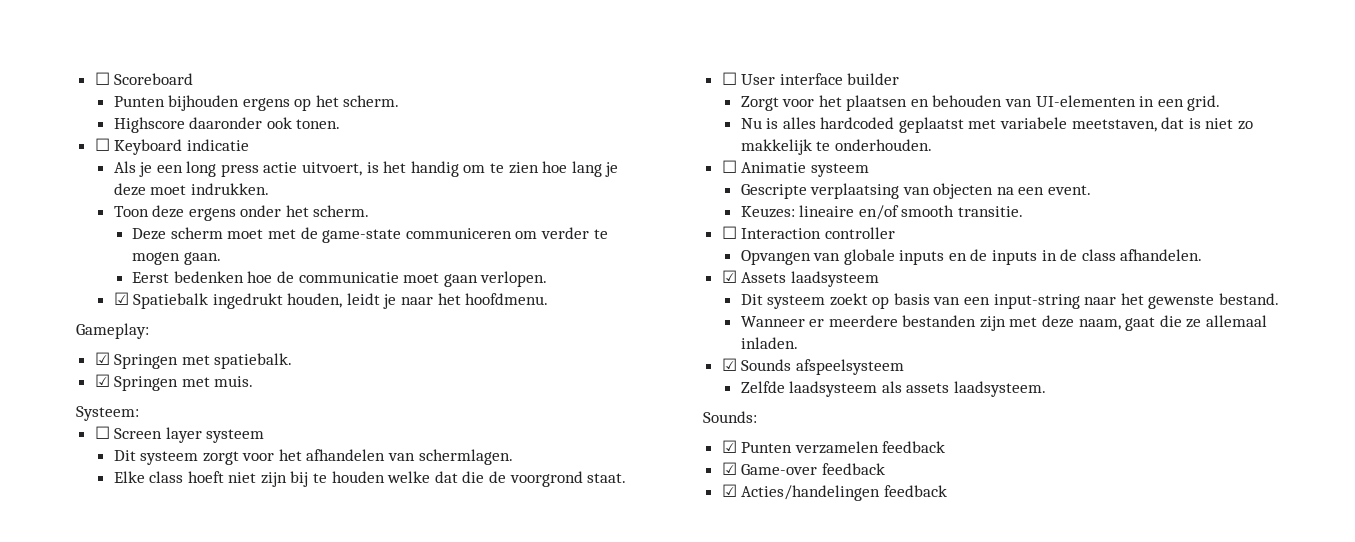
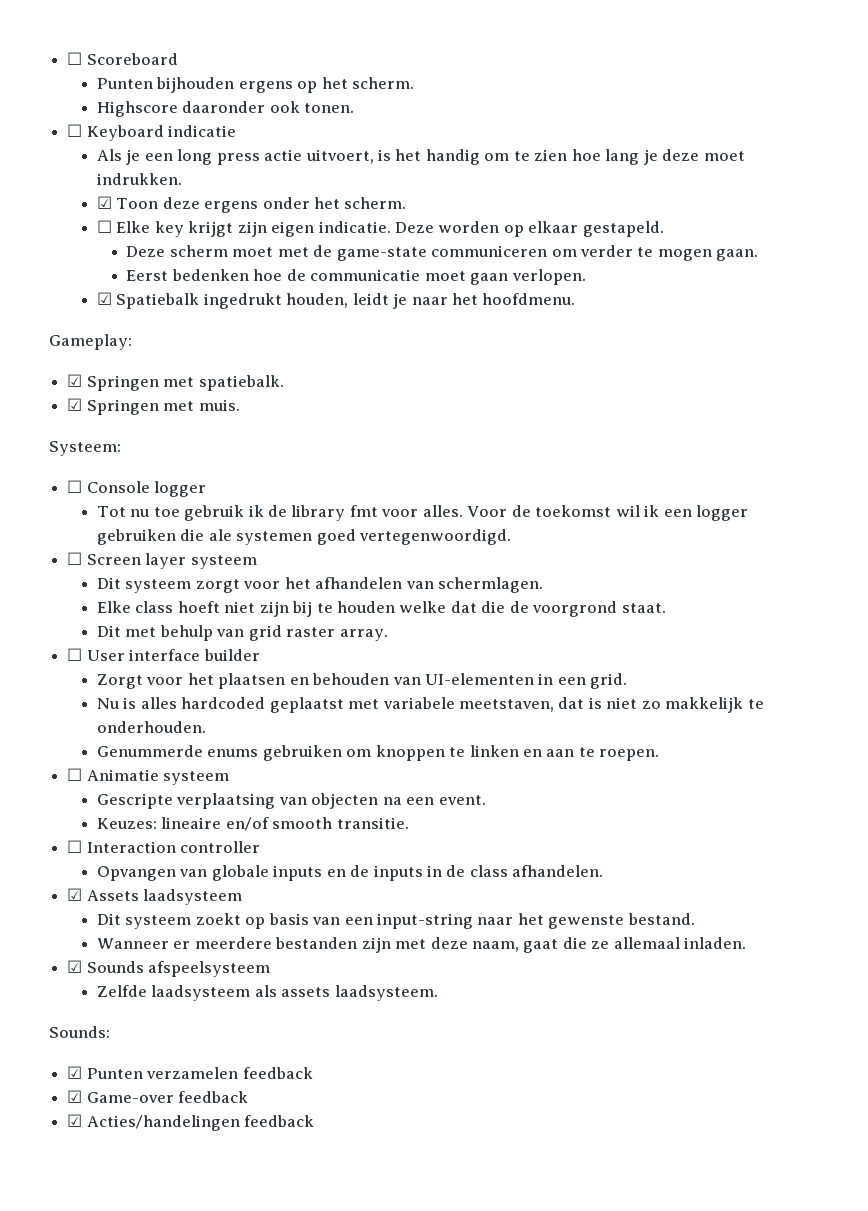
- Toon deze ergens onder het scherm.
+ ☑ Toon deze ergens onder het scherm.
+ ☐ Elke key krijgt zijn eigen indicatie. Deze worden op elkaar gestapeld.
+ ☐ Console logger
+ Tot nu toe gebruik ik de library fmt voor alles. Voor de toekomst wil ik een logger gebruiken die ale systemen goed vertegenwoordigd.
+ Dit met behulp van grid raster array.
+ Genummerde enums gebruiken om knoppen te linken en aan te roepen.

